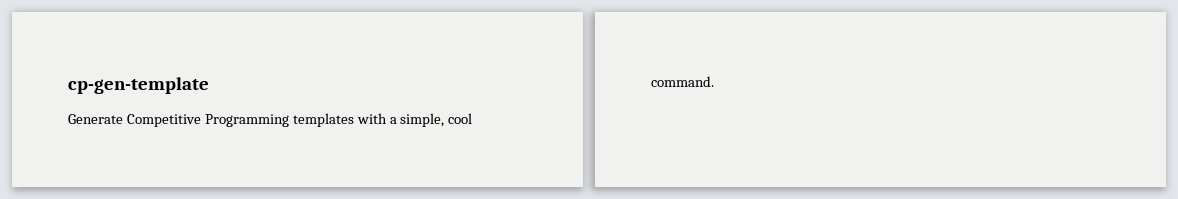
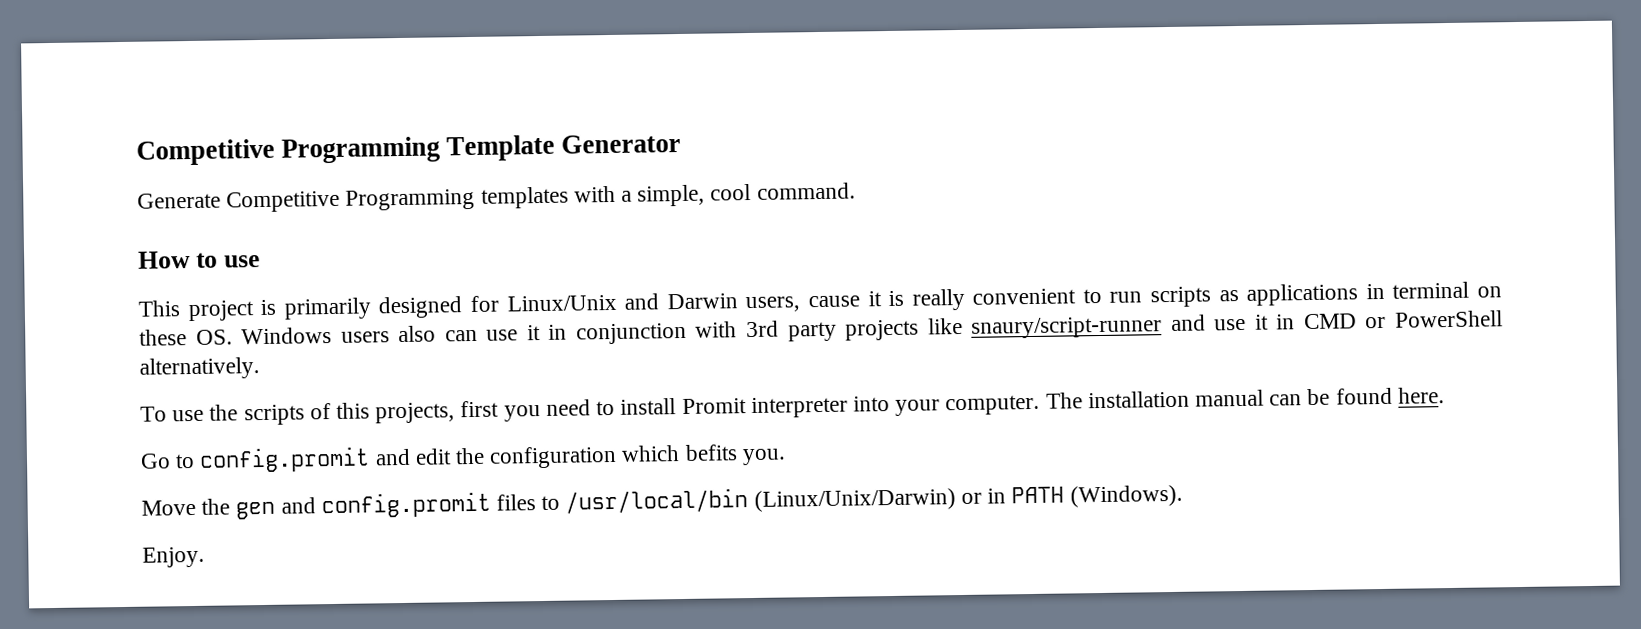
- cp-gen-template
+ Competitive Programming Template Generator
+ How to use
+ This project is primarily designed for Linux/Unix and Darwin users, cause it is really convenient to run scripts as applications in terminal on these OS. Windows users also can use it in conjunction with 3rd party projects like snaury/script-runner and use it in CMD or PowerShell alternatively.
+ To use the scripts of this projects, first you need to install Promit interpreter into your computer. The installation manual can be found here.
+ Go to config.promit and edit the configuration which befits you.
+ Move the gen and config.promit files to /usr/local/bin (Linux/Unix/Darwin) or in PATH (Windows).
+ Enjoy.

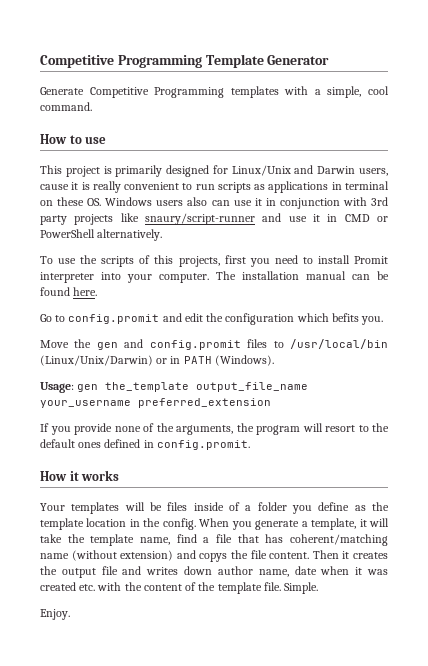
+ Usage: gen the_template output_file_name your_username preferred_extension
+ If you provide none of the arguments, the program will resort to the default ones defined in config.promit.
+ How it works
+ Your templates will be files inside of a folder you define as the template location in the config. When you generate a template, it will take the template name, find a file that has coherent/matching name (without extension) and copys the file content. Then it creates the output file and writes down author name, date when it was created etc. with the content of the template file. Simple.

